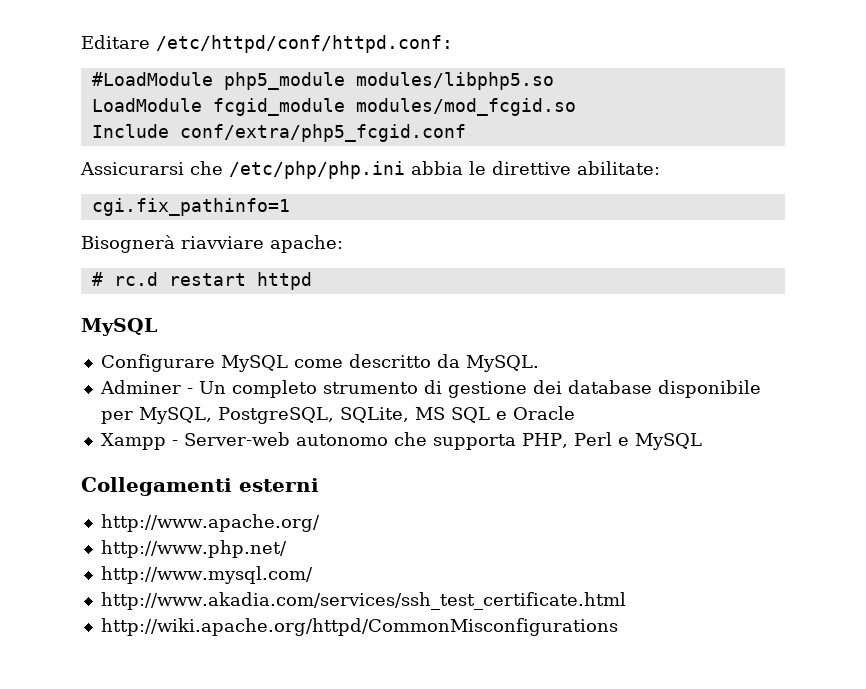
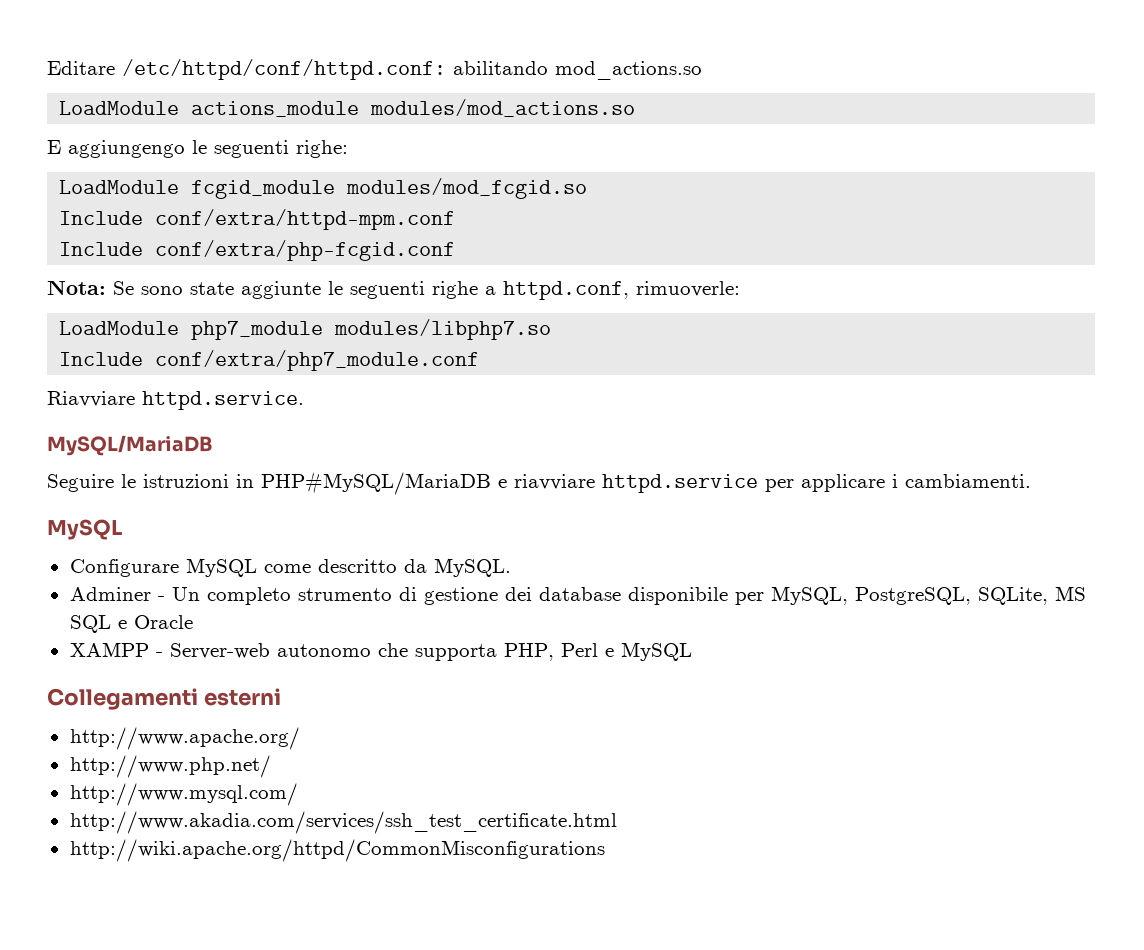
- Editare /etc/httpd/conf/httpd.conf:
- #LoadModule php5_module modules/libphp5.so
+ Editare /etc/httpd/conf/httpd.conf: abilitando mod_actions.so
+ LoadModule actions_module modules/mod_actions.so
+ E aggiungengo le seguenti righe:
  LoadModule fcgid_module modules/mod_fcgid.so
- Include conf/extra/php5_fcgid.conf
- Assicurarsi che /etc/php/php.ini abbia le direttive abilitate:
- cgi.fix_pathinfo=1
- Bisognerà riavviare apache:
- # rc.d restart httpd
+ Include conf/extra/httpd-mpm.conf
+ Include conf/extra/php-fcgid.conf
+ Nota: Se sono state aggiunte le seguenti righe a httpd.conf, rimuoverle:
+ LoadModule php7_module modules/libphp7.so
+ Include conf/extra/php7_module.conf
+ Riavviare httpd.service.
+ MySQL/MariaDB
+ Seguire le istruzioni in PHP#MySQL/MariaDB e riavviare httpd.service per applicare i cambiamenti.
- Xampp - Server-web autonomo che supporta PHP, Perl e MySQL
+ XAMPP - Server-web autonomo che supporta PHP, Perl e MySQL

